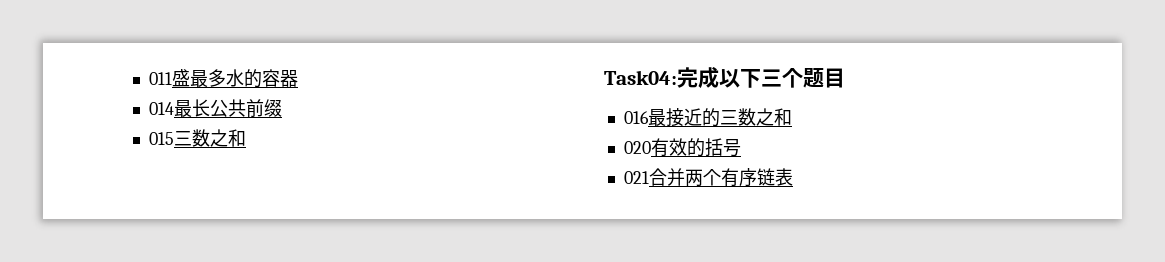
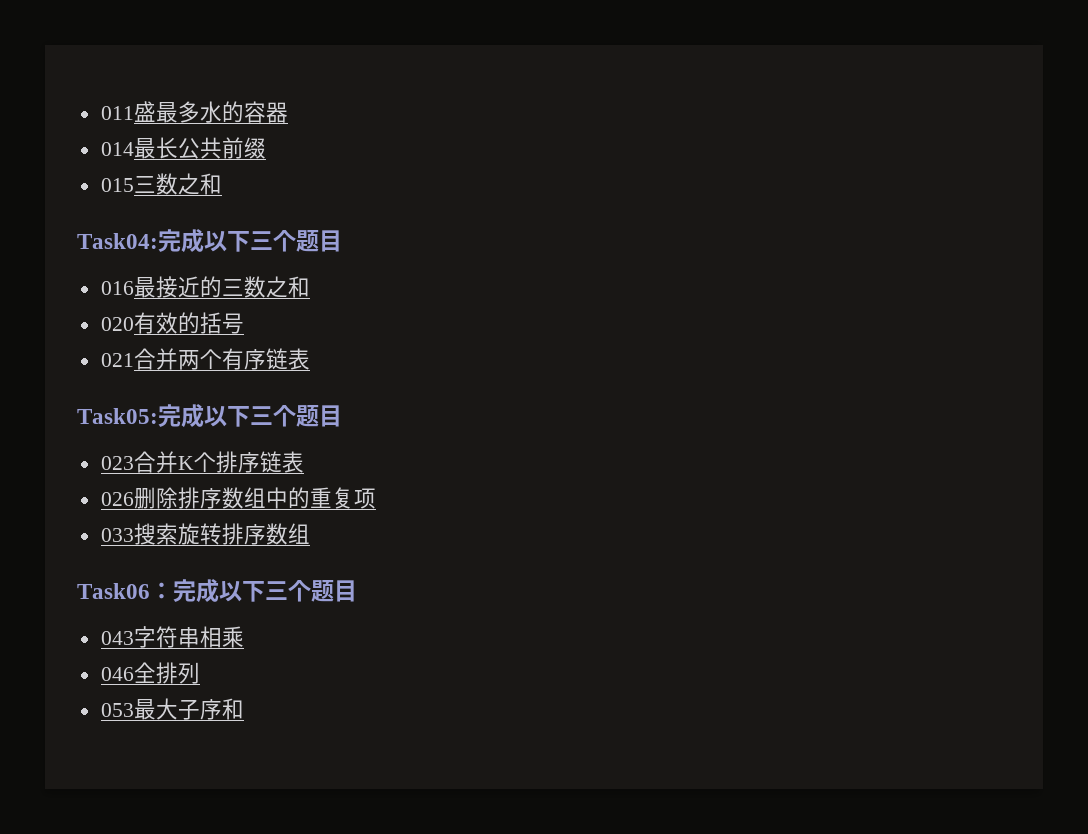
+ Task05:完成以下三个题目
+ 023合并K个排序链表
+ 026删除排序数组中的重复项
+ 033搜索旋转排序数组
+ Task06：完成以下三个题目
+ 043字符串相乘
+ 046全排列
+ 053最大子序和

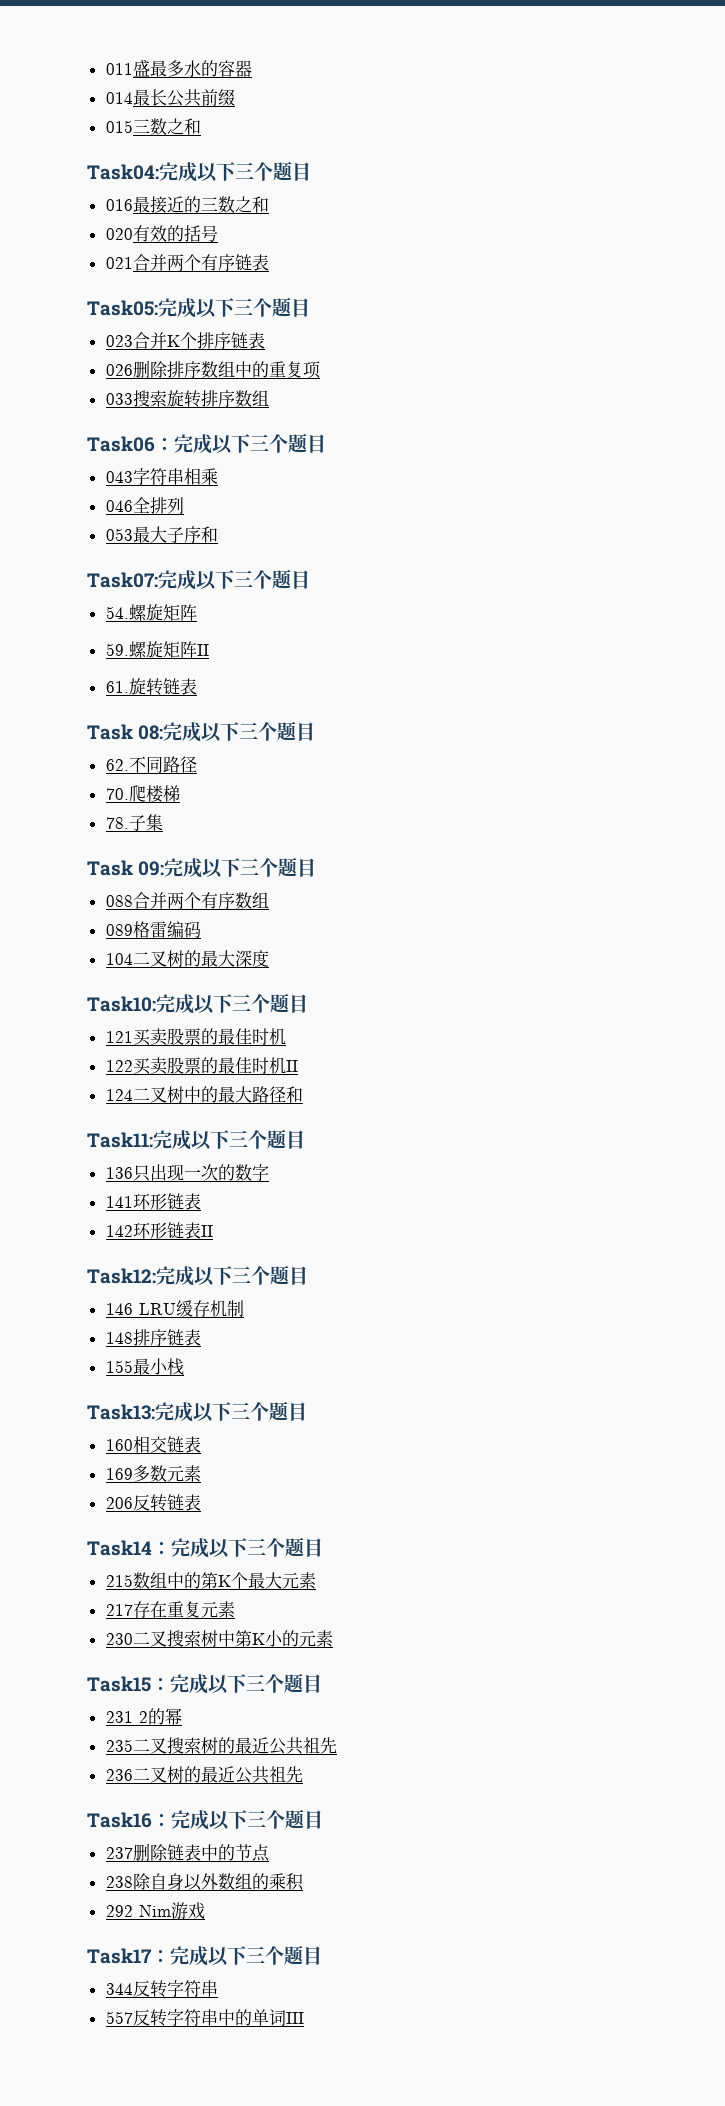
+ Task07:完成以下三个题目
+ 54.螺旋矩阵
+ 59.螺旋矩阵II
+ 61.旋转链表
+ Task 08:完成以下三个题目
+ 62.不同路径
+ 70.爬楼梯
+ 78.子集
+ Task 09:完成以下三个题目
+ 088合并两个有序数组
+ 089格雷编码
+ 104二叉树的最大深度
+ Task10:完成以下三个题目
+ 121买卖股票的最佳时机
+ 122买卖股票的最佳时机II
+ 124二叉树中的最大路径和
+ Task11:完成以下三个题目
+ 136只出现一次的数字
+ 141环形链表
+ 142环形链表II
+ Task12:完成以下三个题目
+ 146 LRU缓存机制
+ 148排序链表
+ 155最小栈
+ Task13:完成以下三个题目
+ 160相交链表
+ 169多数元素
+ 206反转链表
+ Task14：完成以下三个题目
+ 215数组中的第K个最大元素
+ 217存在重复元素
+ 230二叉搜索树中第K小的元素
+ Task15：完成以下三个题目
+ 231 2的幂
+ 235二叉搜索树的最近公共祖先
+ 236二叉树的最近公共祖先
+ Task16：完成以下三个题目
+ 237删除链表中的节点
+ 238除自身以外数组的乘积
+ 292 Nim游戏
+ Task17：完成以下三个题目
+ 344反转字符串
+ 557反转字符串中的单词III

